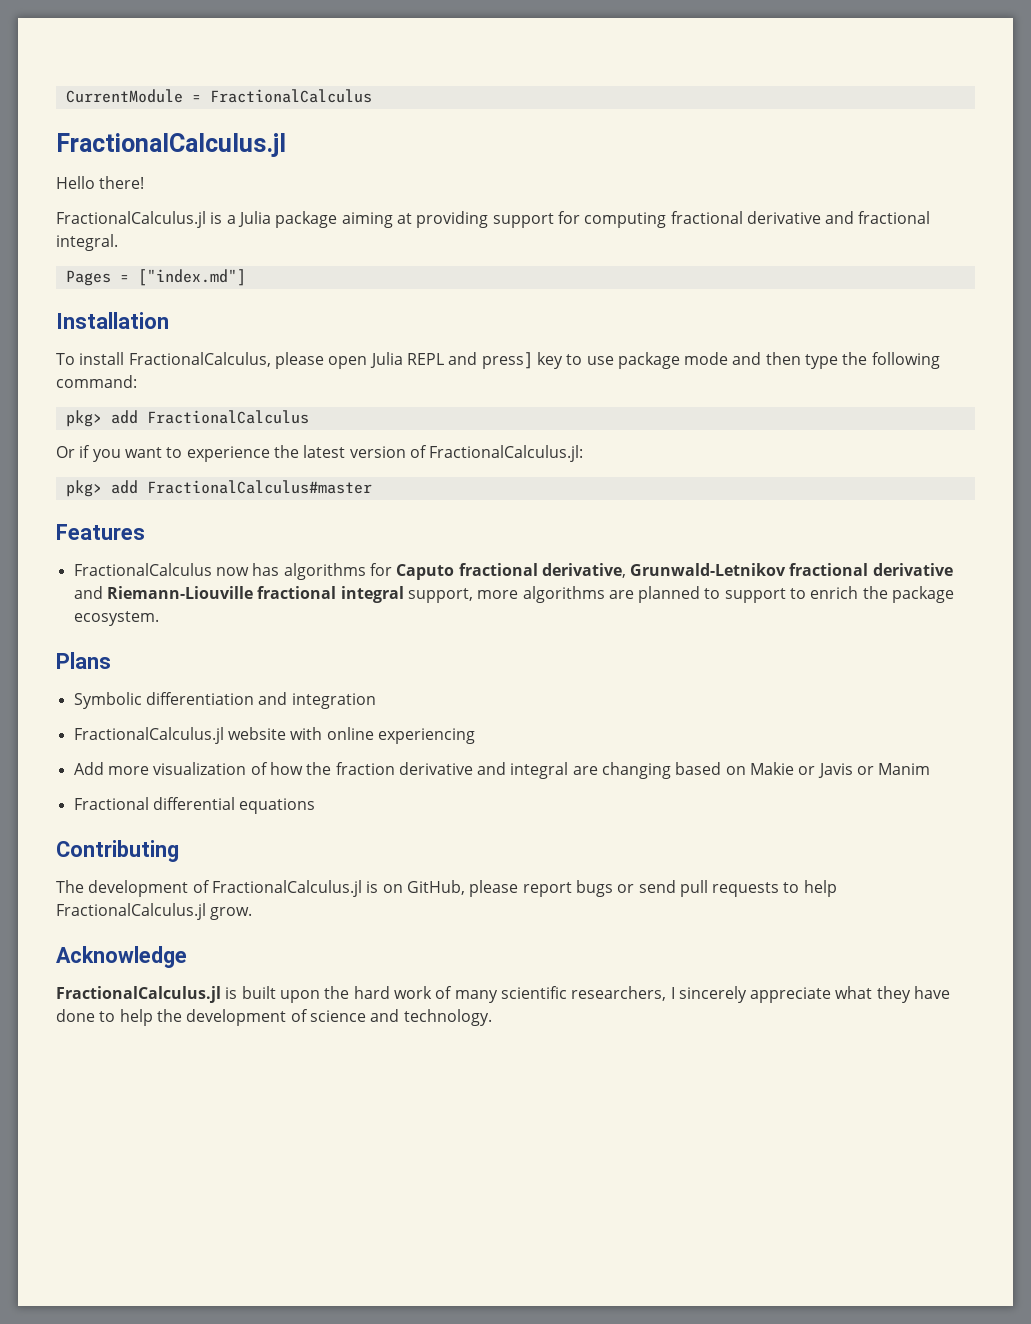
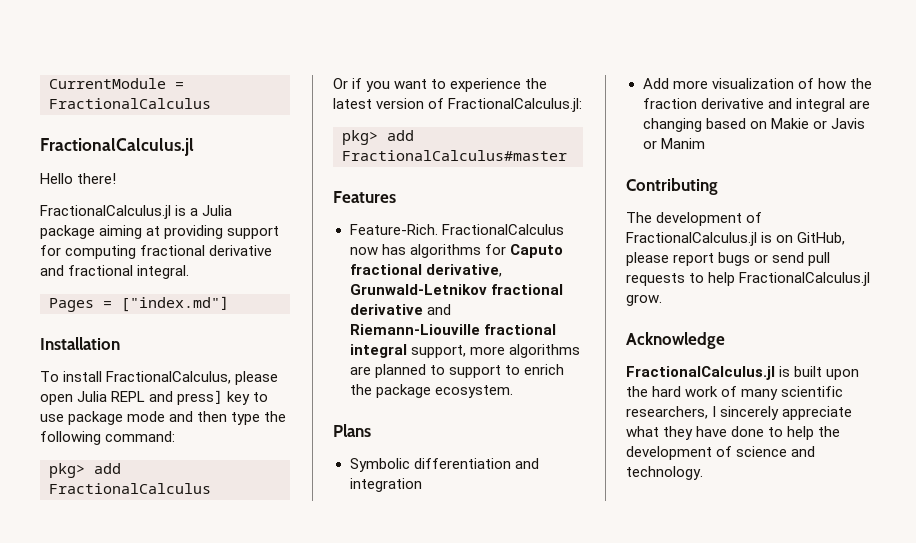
+ Feature-Rich.
- FractionalCalculus.jl website with online experiencing
- Fractional differential equations

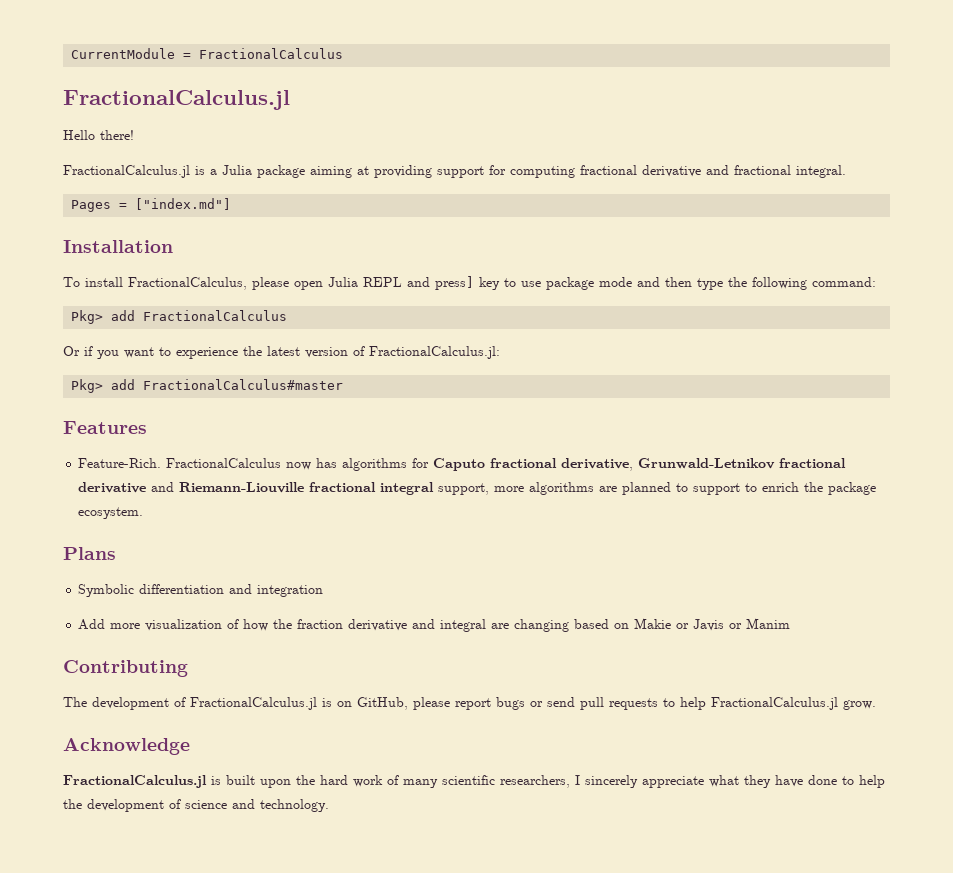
- pkg> add FractionalCalculus
+ Pkg> add FractionalCalculus
- pkg> add FractionalCalculus#master
+ Pkg> add FractionalCalculus#master

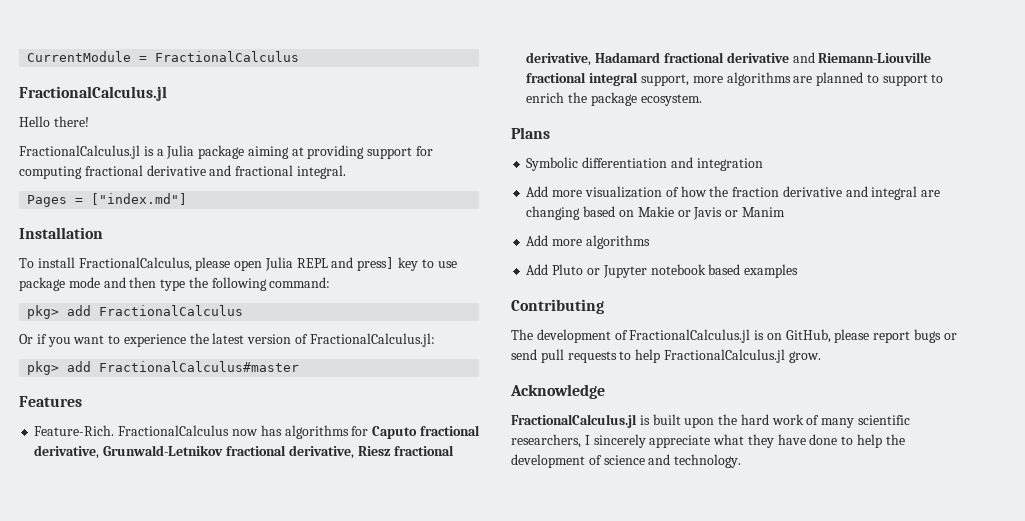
- Pkg> add FractionalCalculus
+ pkg> add FractionalCalculus
- Pkg> add FractionalCalculus#master
+ pkg> add FractionalCalculus#master
- FractionalCalculus now has algorithms for Caputo fractional derivative, Grunwald-Letnikov fractional derivative and Riemann-Liouville fractional integral support, more algorithms are planned to support to enrich the package ecosystem.
+ FractionalCalculus now has algorithms for Caputo fractional derivative, Grunwald-Letnikov fractional derivative, Riesz fractional derivative, Hadamard fractional derivative and Riemann-Liouville fractional integral support, more algorithms are planned to support to enrich the package ecosystem.
+ Add more algorithms
+ Add Pluto or Jupyter notebook based examples

